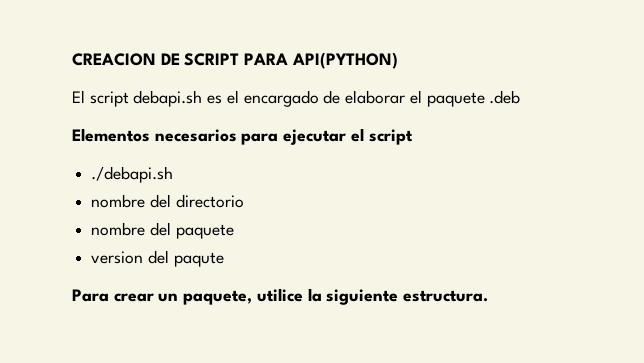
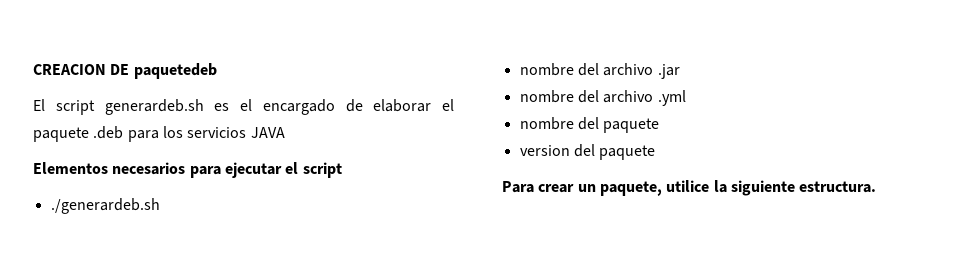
- CREACION DE SCRIPT PARA API(PYTHON)
+ CREACION DE paquetedeb
- El script debapi.sh es el encargado de elaborar el paquete .deb
+ El script generardeb.sh es el encargado de elaborar el paquete .deb para los servicios JAVA
- ./debapi.sh
- nombre del directorio
+ ./generardeb.sh
+ nombre del archivo .jar
+ nombre del archivo .yml
- version del paqute
+ version del paquete

